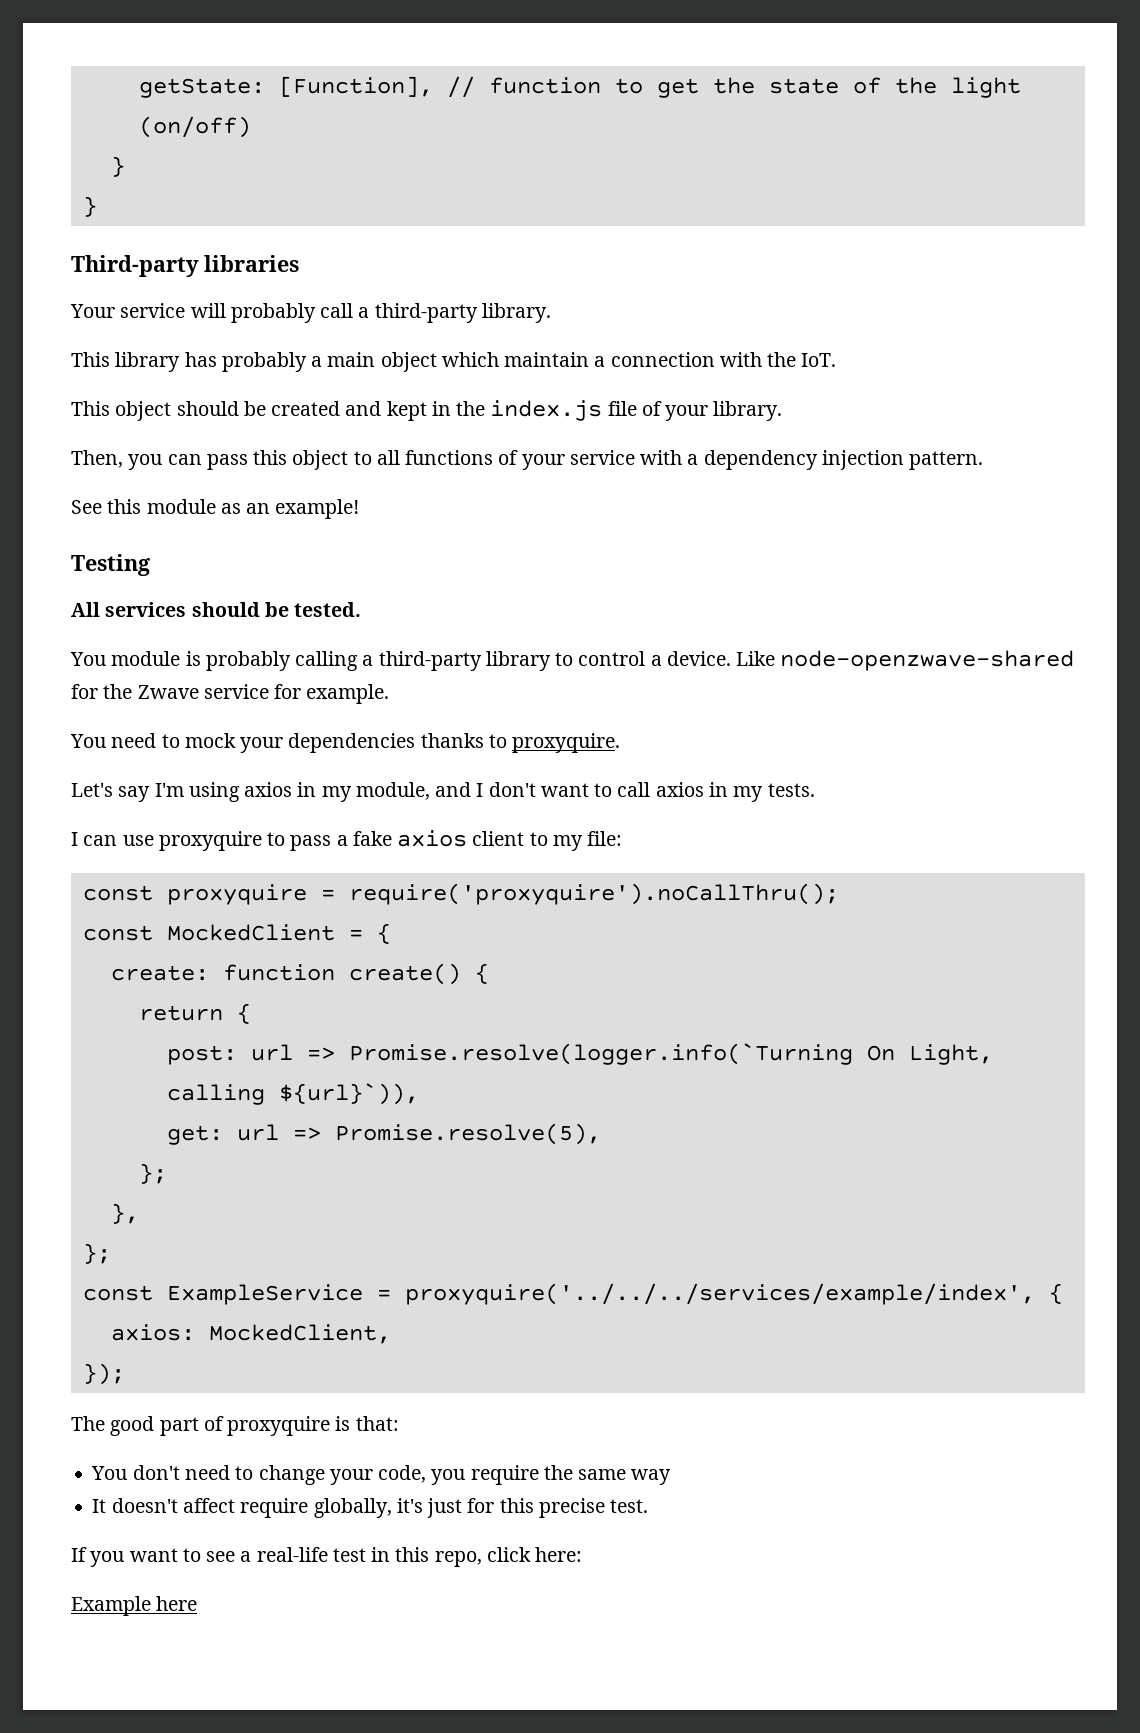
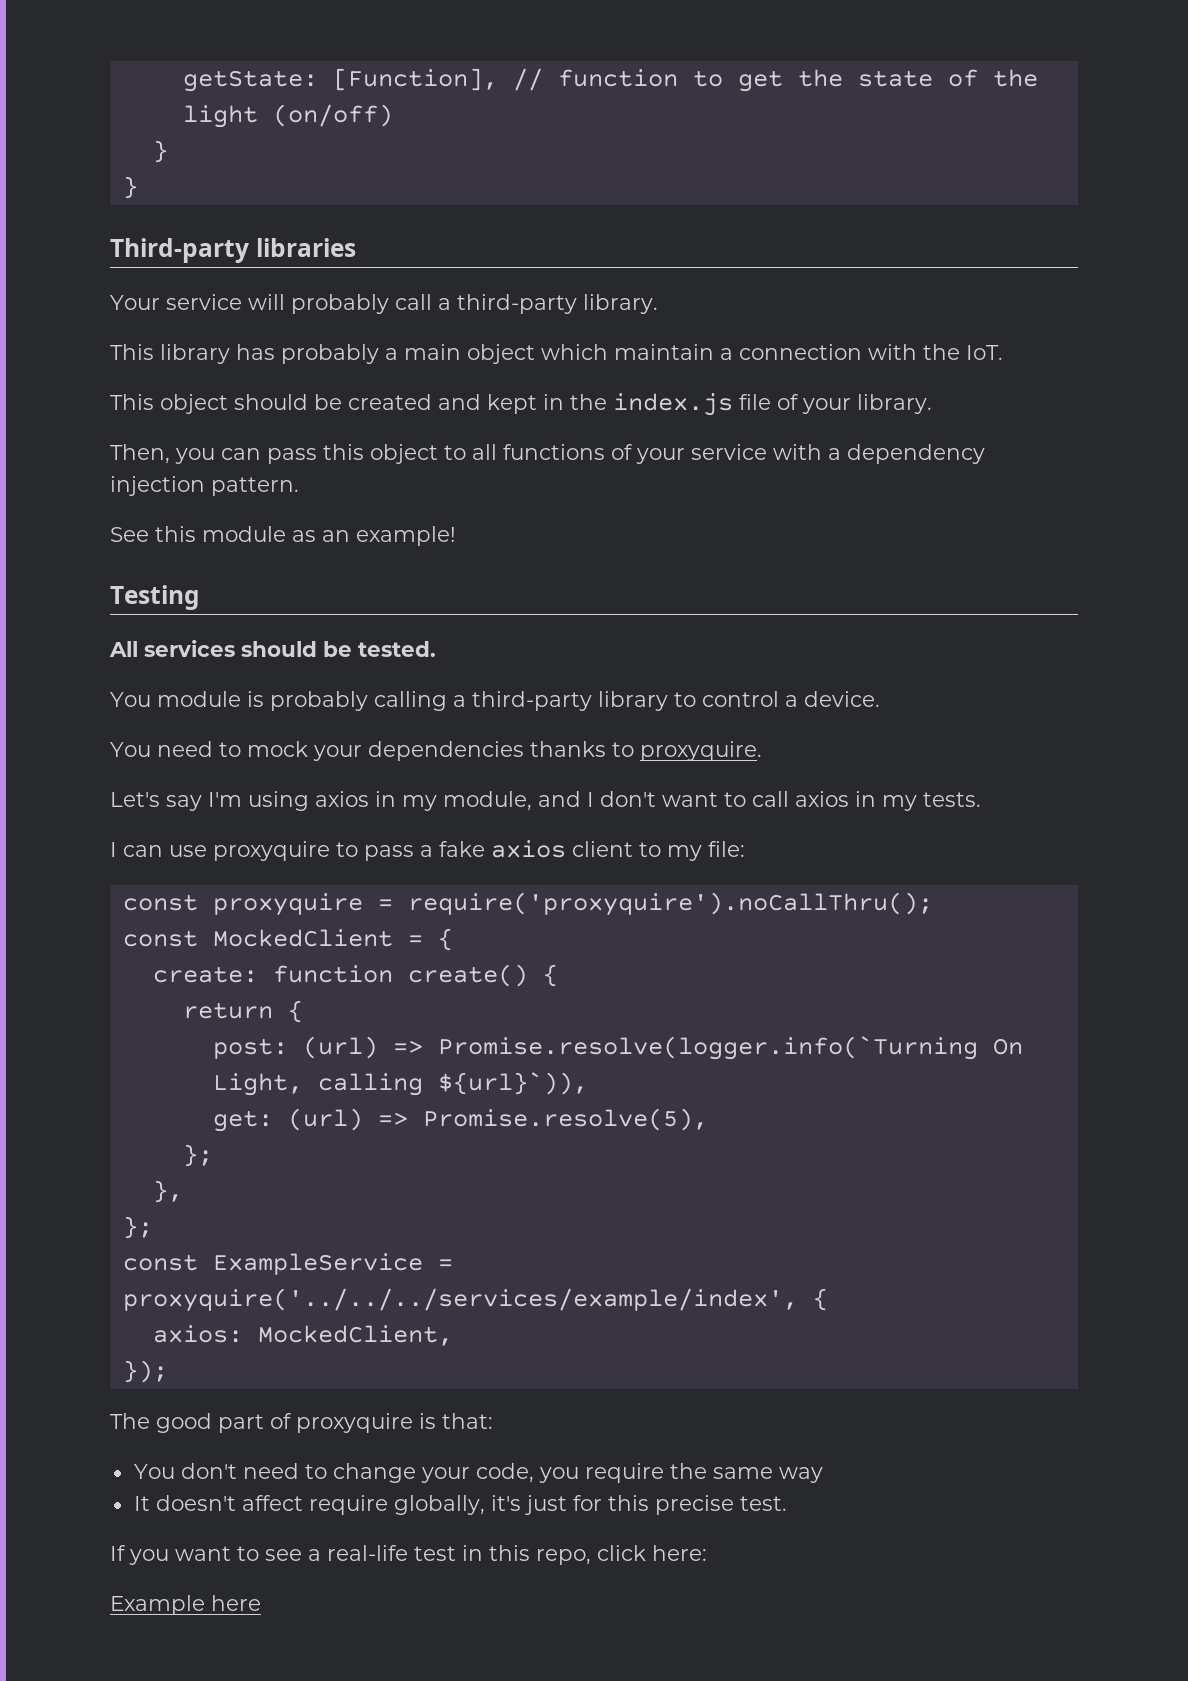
- Like node-openzwave-shared for the Zwave service for example.
- post: url => Promise.resolve(logger.info(`Turning On Light, calling ${url}`)),
+ post: (url) => Promise.resolve(logger.info(`Turning On Light, calling ${url}`)),
- get: url => Promise.resolve(5),
+ get: (url) => Promise.resolve(5),

